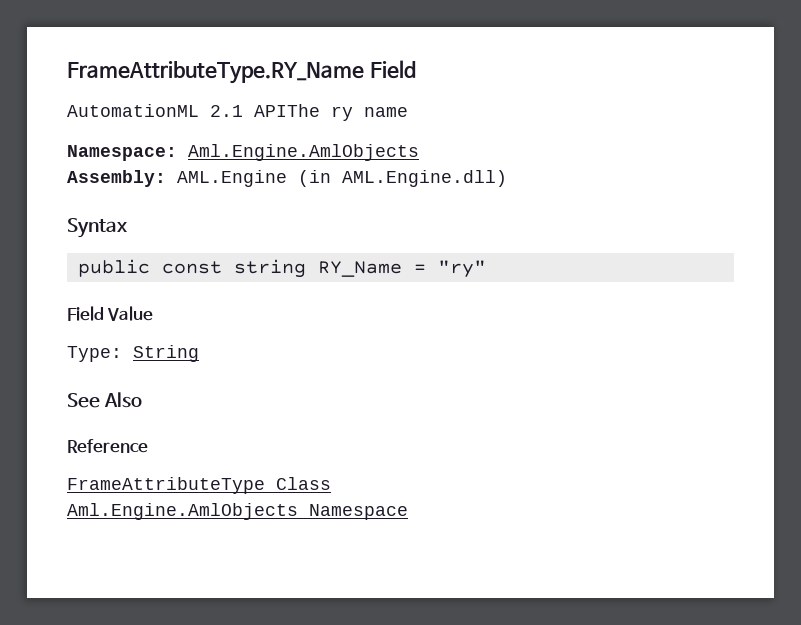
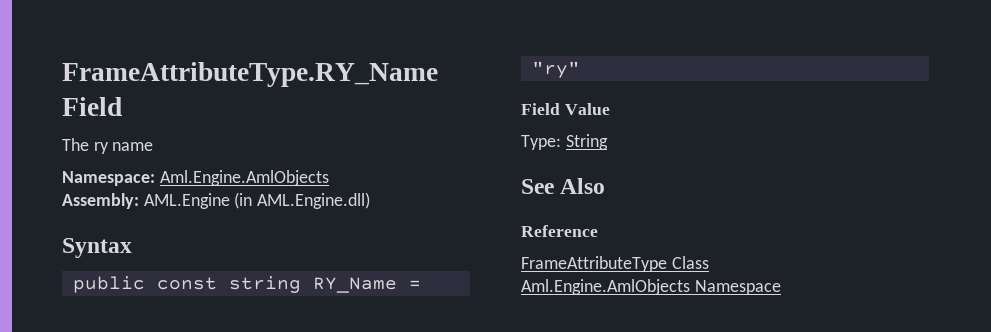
- AutomationML 2.1 APIThe ry name
+ The ry name

